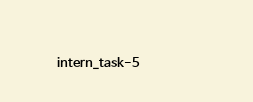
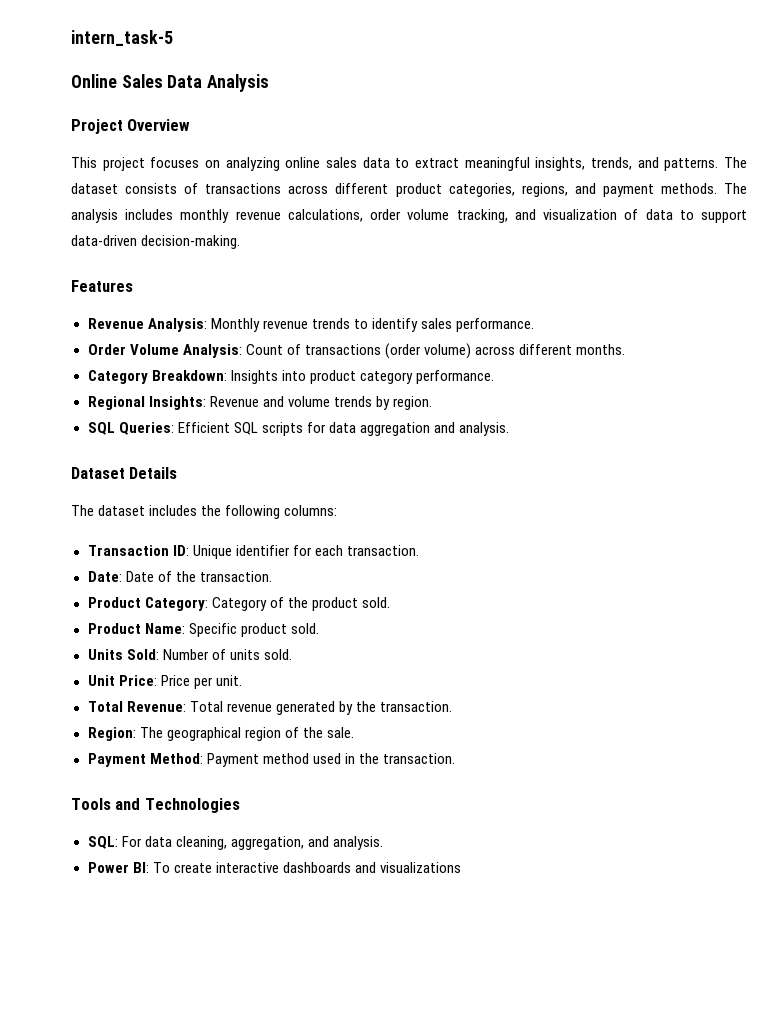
+ Online Sales Data Analysis
+ Project Overview
+ This project focuses on analyzing online sales data to extract meaningful insights, trends, and patterns. The dataset consists of transactions across different product categories, regions, and payment methods. The analysis includes monthly revenue calculations, order volume tracking, and visualization of data to support data-driven decision-making.
+ Features
+ Revenue Analysis: Monthly revenue trends to identify sales performance.
+ Order Volume Analysis: Count of transactions (order volume) across different months.
+ Category Breakdown: Insights into product category performance.
+ Regional Insights: Revenue and volume trends by region.
+ SQL Queries: Efficient SQL scripts for data aggregation and analysis.
+ Dataset Details
+ The dataset includes the following columns:
+ Transaction ID: Unique identifier for each transaction.
+ Date: Date of the transaction.
+ Product Category: Category of the product sold.
+ Product Name: Specific product sold.
+ Units Sold: Number of units sold.
+ Unit Price: Price per unit.
+ Total Revenue: Total revenue generated by the transaction.
+ Region: The geographical region of the sale.
+ Payment Method: Payment method used in the transaction.
+ Tools and Technologies
+ SQL: For data cleaning, aggregation, and analysis.
+ Power BI: To create interactive dashboards and visualizations

